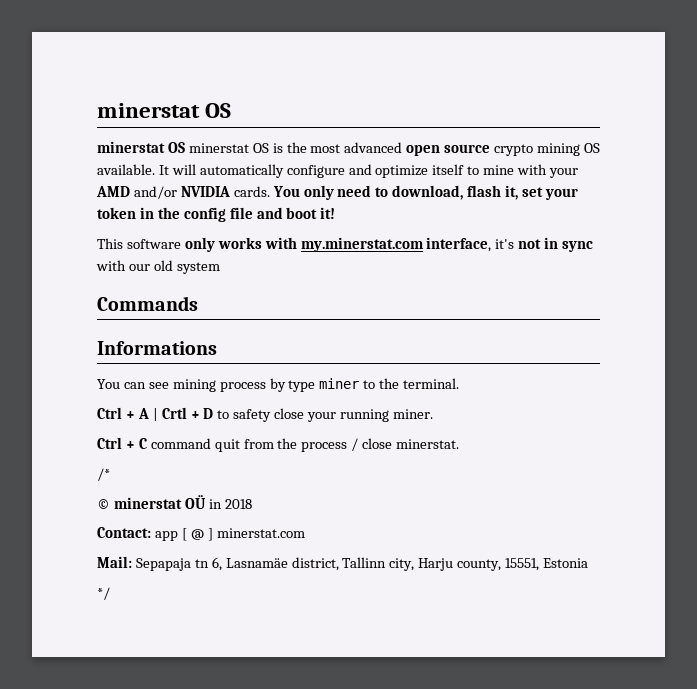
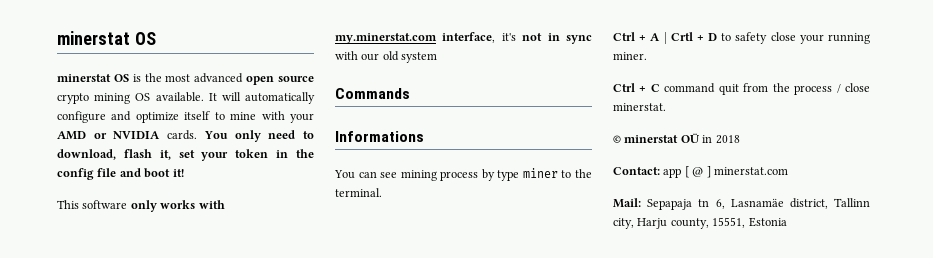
- minerstat OS minerstat OS is the most advanced open source crypto mining OS available.
+ minerstat OS is the most advanced open source crypto mining OS available.
- It will automatically configure and optimize itself to mine with your AMD and/or NVIDIA cards.
+ It will automatically configure and optimize itself to mine with your AMD or NVIDIA cards.
- /*
- */

